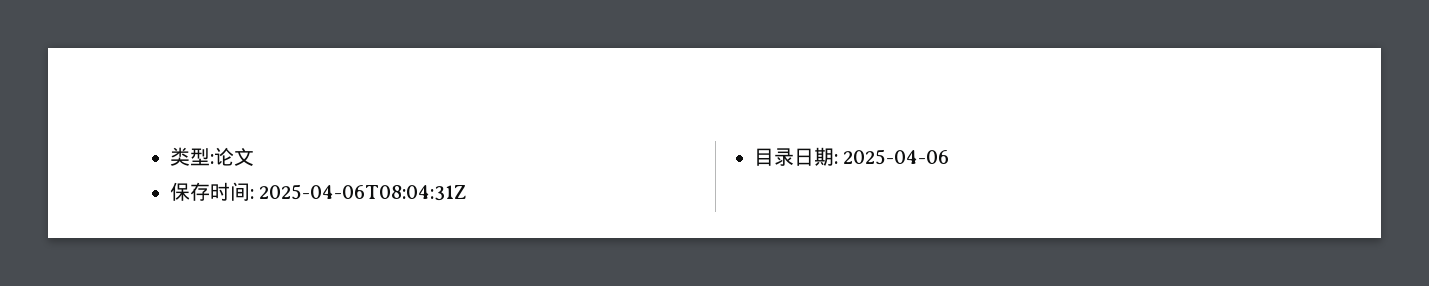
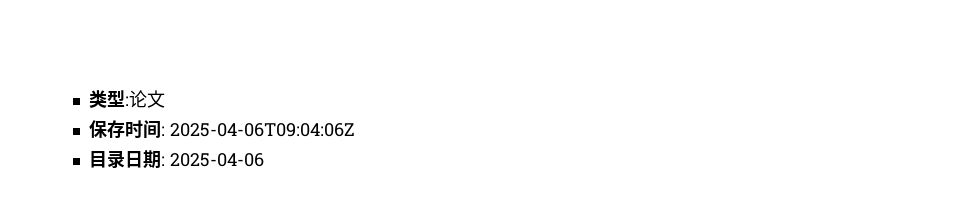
- 保存时间: 2025-04-06T08:04:31Z
+ 保存时间: 2025-04-06T09:04:06Z

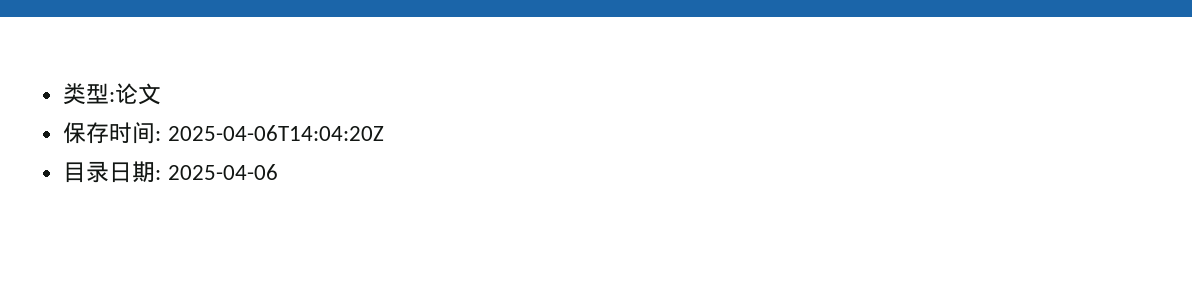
- 保存时间: 2025-04-06T09:04:06Z
+ 保存时间: 2025-04-06T14:04:20Z

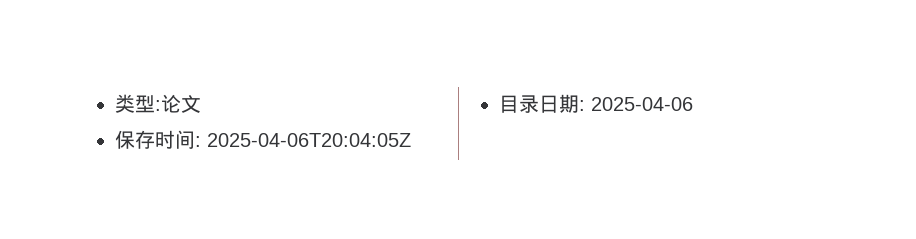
- 保存时间: 2025-04-06T14:04:20Z
+ 保存时间: 2025-04-06T20:04:05Z

